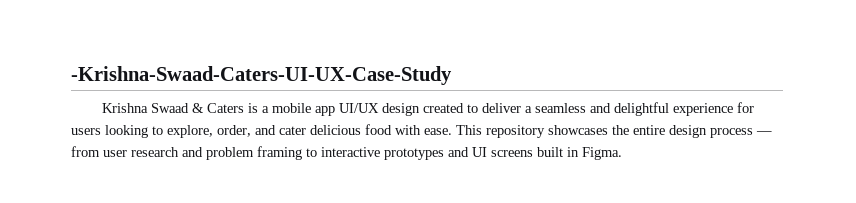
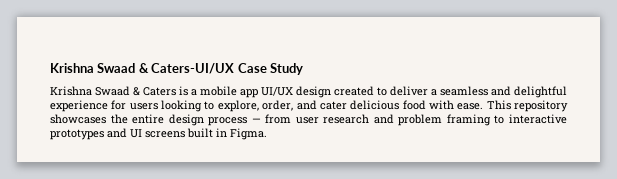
- -Krishna-Swaad-Caters-UI-UX-Case-Study
+ Krishna Swaad & Caters-UI/UX Case Study

